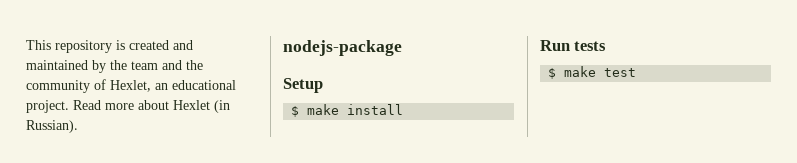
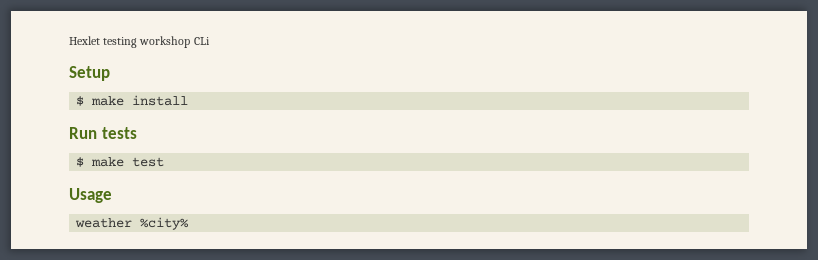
- This repository is created and maintained by the team and the community of Hexlet, an educational project. Read more about Hexlet (in Russian).
- nodejs-package
+ Hexlet testing workshop CLi
+ Usage
+ weather %city%

